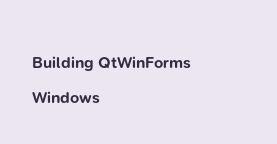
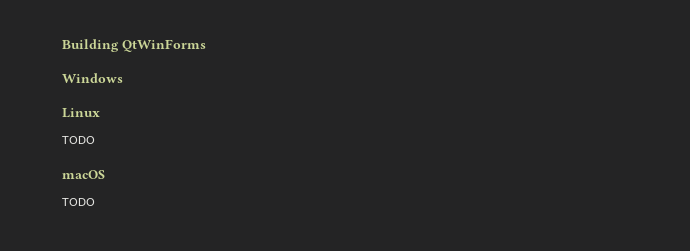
+ Linux
+ TODO
+ macOS
+ TODO

